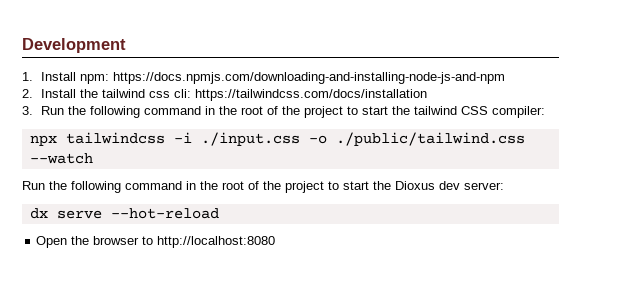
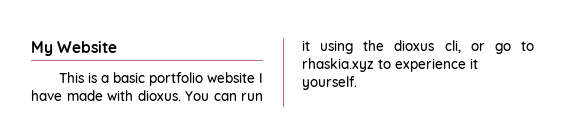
- Development
- 1. Install npm: https://docs.npmjs.com/downloading-and-installing-node-js-and-npm
- 2. Install the tailwind css cli: https://tailwindcss.com/docs/installation
- 3. Run the following command in the root of the project to start the tailwind CSS compiler:
- npx tailwindcss -i ./input.css -o ./public/tailwind.css --watch
- Run the following command in the root of the project to start the Dioxus dev server:
- dx serve --hot-reload
- Open the browser to http://localhost:8080
+ My Website
+ This is a basic portfolio website I have made with dioxus. You can run it using the dioxus cli, or go to rhaskia.xyz to experience it yourself.

